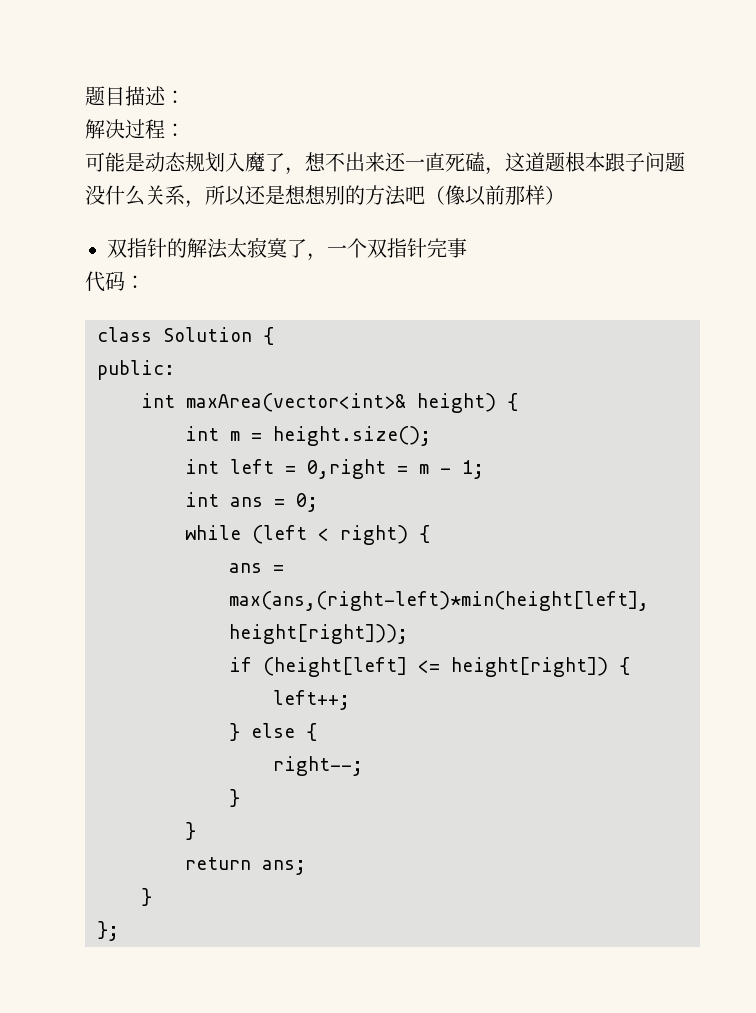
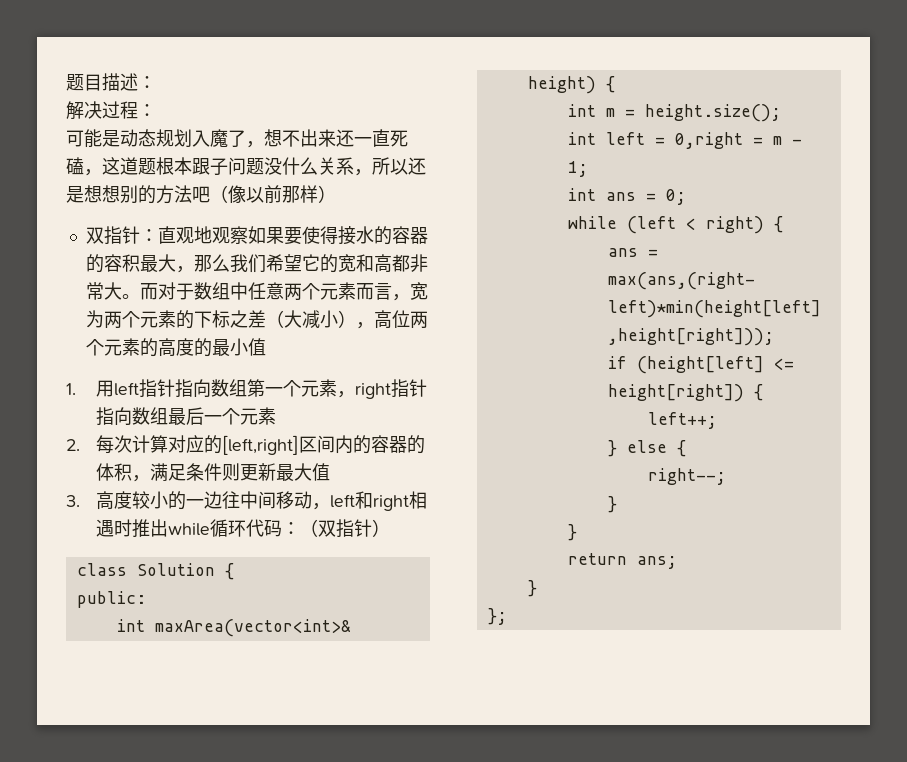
- 双指针的解法太寂寞了，一个双指针完事
- 代码：
+ 双指针：直观地观察如果要使得接水的容器的容积最大，那么我们希望它的宽和高都非常大。而对于数组中任意两个元素而言，宽为两个元素的下标之差（大减小），高位两个元素的高度的最小值
+ 1.用left指针指向数组第一个元素，right指针指向数组最后一个元素
+ 2.每次计算对应的[left,right]区间内的容器的体积，满足条件则更新最大值
+ 3.高度较小的一边往中间移动，left和right相遇时推出while循环代码：（双指针）

